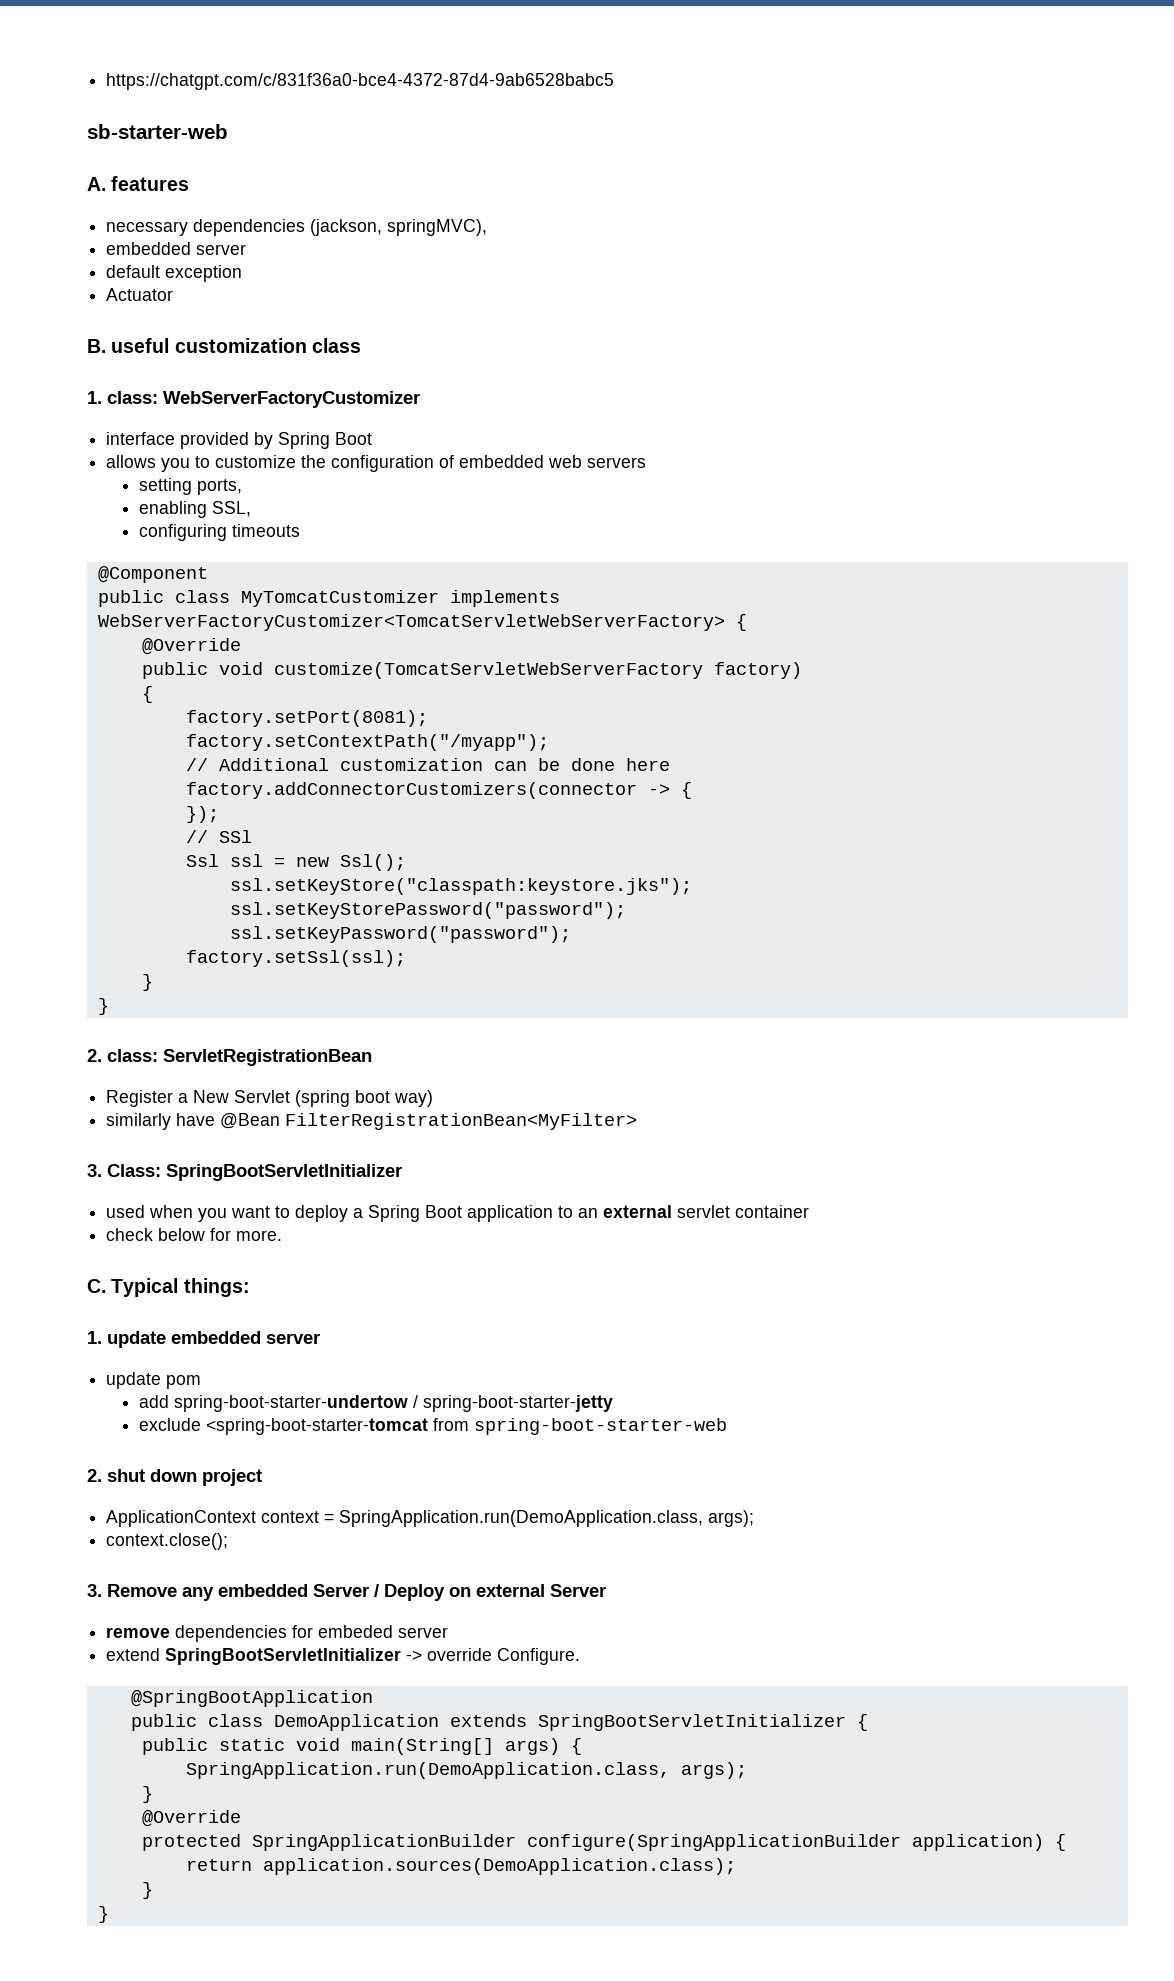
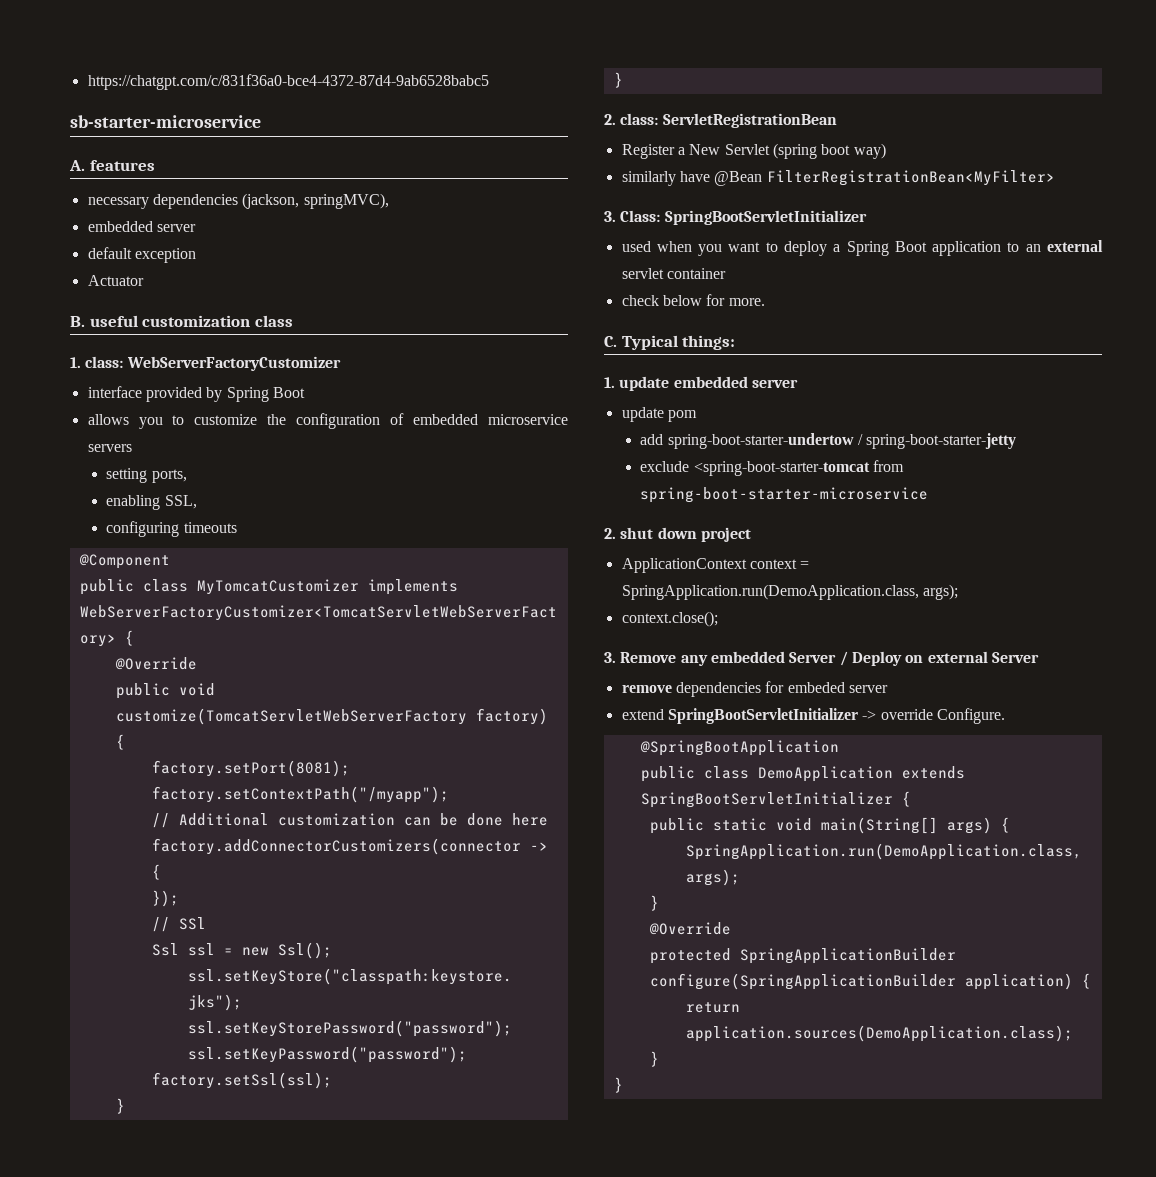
- sb-starter-web
+ sb-starter-microservice
- allows you to customize the configuration of embedded web servers
+ allows you to customize the configuration of embedded microservice servers
- exclude <spring-boot-starter-tomcat from spring-boot-starter-web
+ exclude <spring-boot-starter-tomcat from spring-boot-starter-microservice

